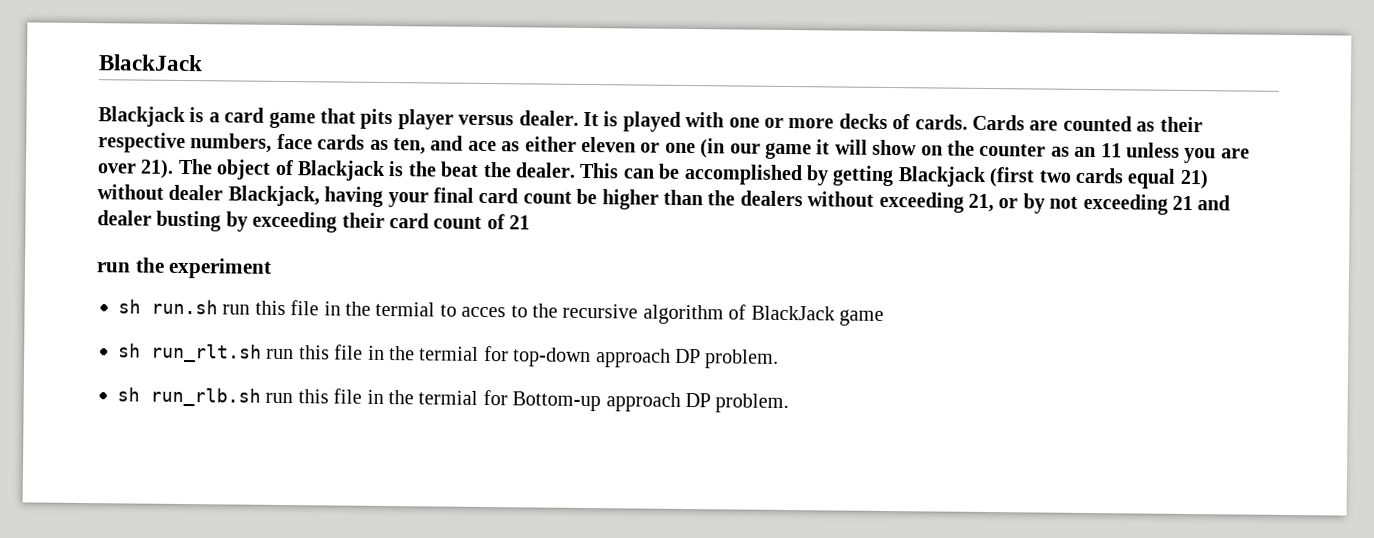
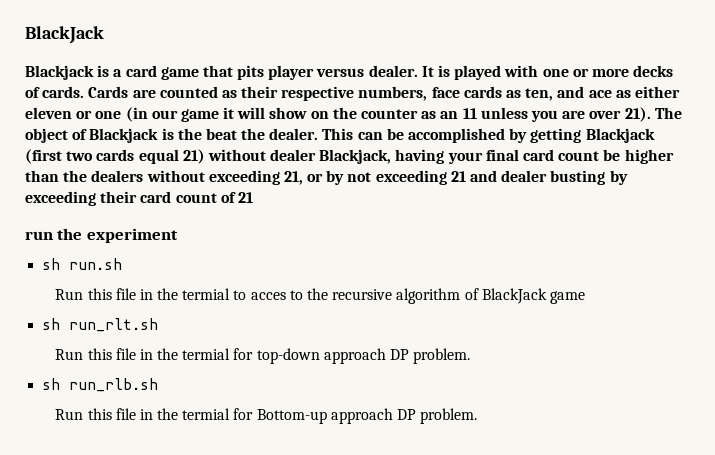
- sh run.sh run this file in the termial to acces to the recursive algorithm of BlackJack game
+ sh run.sh
+ Run this file in the termial to acces to the recursive algorithm of BlackJack game
- sh run_rlt.sh run this file in the termial for top-down approach DP problem.
+ sh run_rlt.sh
+ Run this file in the termial for top-down approach DP problem.
- sh run_rlb.sh run this file in the termial for Bottom-up approach DP problem.
+ sh run_rlb.sh
+ Run this file in the termial for Bottom-up approach DP problem.

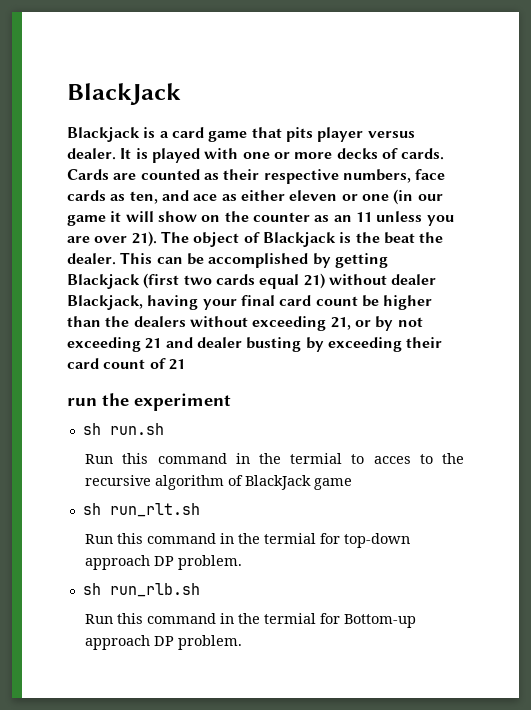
- Run this file in the termial to acces to the recursive algorithm of BlackJack game
+ Run this command in the termial to acces to the recursive algorithm of BlackJack game
- Run this file in the termial for top-down approach DP problem.
+ Run this command in the termial for top-down approach DP problem.
- Run this file in the termial for Bottom-up approach DP problem.
+ Run this command in the termial for Bottom-up approach DP problem.

